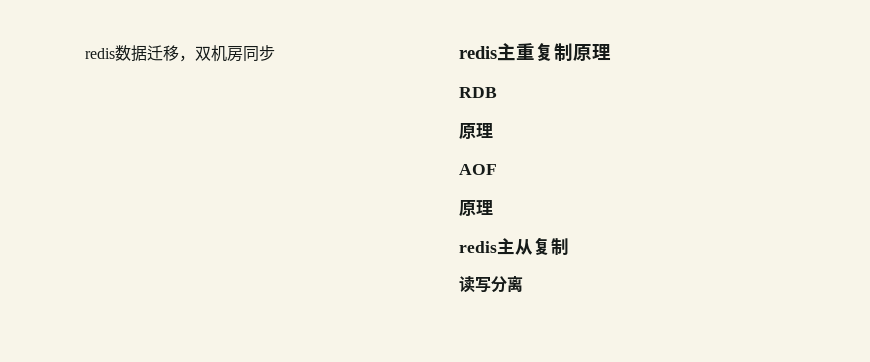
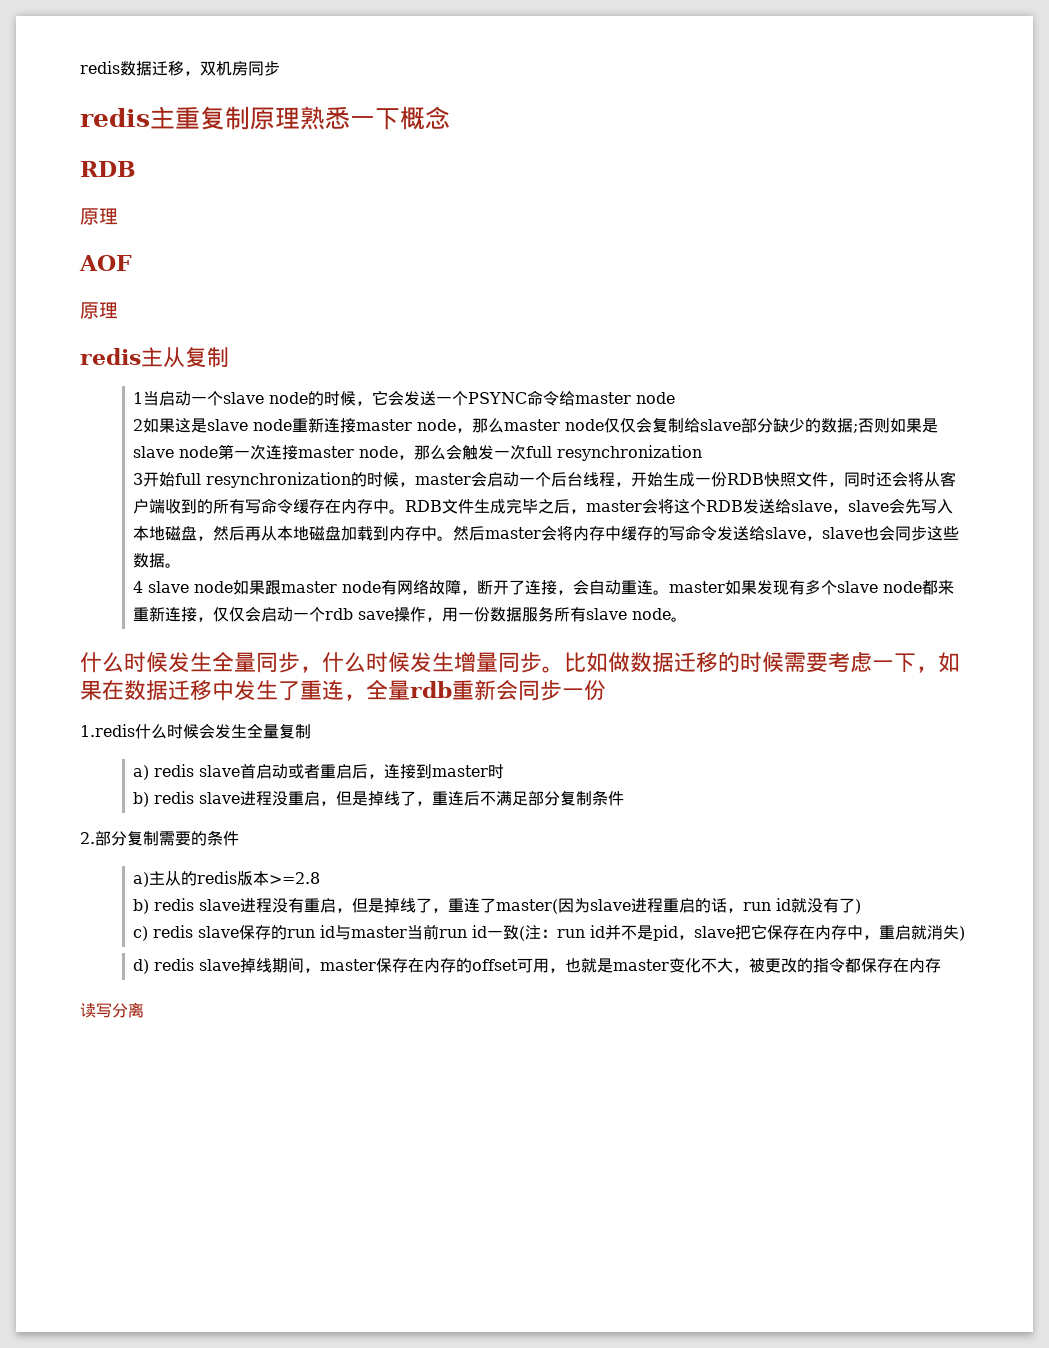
- redis主重复制原理
+ redis主重复制原理熟悉一下概念
+ 1当启动一个slave node的时候，它会发送一个PSYNC命令给master node
+ 2如果这是slave node重新连接master node，那么master node仅仅会复制给slave部分缺少的数据;否则如果是slave node第一次连接master node，那么会触发一次full resynchronization
+ 3开始full resynchronization的时候，master会启动一个后台线程，开始生成一份RDB快照文件，同时还会将从客户端收到的所有写命令缓存在内存中。RDB文件生成完毕之后，master会将这个RDB发送给slave，slave会先写入本地磁盘，然后再从本地磁盘加载到内存中。然后master会将内存中缓存的写命令发送给slave，slave也会同步这些数据。
+ 4 slave node如果跟master node有网络故障，断开了连接，会自动重连。master如果发现有多个slave node都来重新连接，仅仅会启动一个rdb save操作，用一份数据服务所有slave node。
+ 什么时候发生全量同步，什么时候发生增量同步。比如做数据迁移的时候需要考虑一下，如果在数据迁移中发生了重连，全量rdb重新会同步一份
+ 1.redis什么时候会发生全量复制
+ a) redis slave首启动或者重启后，连接到master时
+ b) redis slave进程没重启，但是掉线了，重连后不满足部分复制条件
+ 2.部分复制需要的条件
+ a)主从的redis版本>=2.8
+ b) redis slave进程没有重启，但是掉线了，重连了master(因为slave进程重启的话，run id就没有了)
+ c) redis slave保存的run id与master当前run id一致(注：run id并不是pid，slave把它保存在内存中，重启就消失)
+ d) redis slave掉线期间，master保存在内存的offset可用，也就是master变化不大，被更改的指令都保存在内存

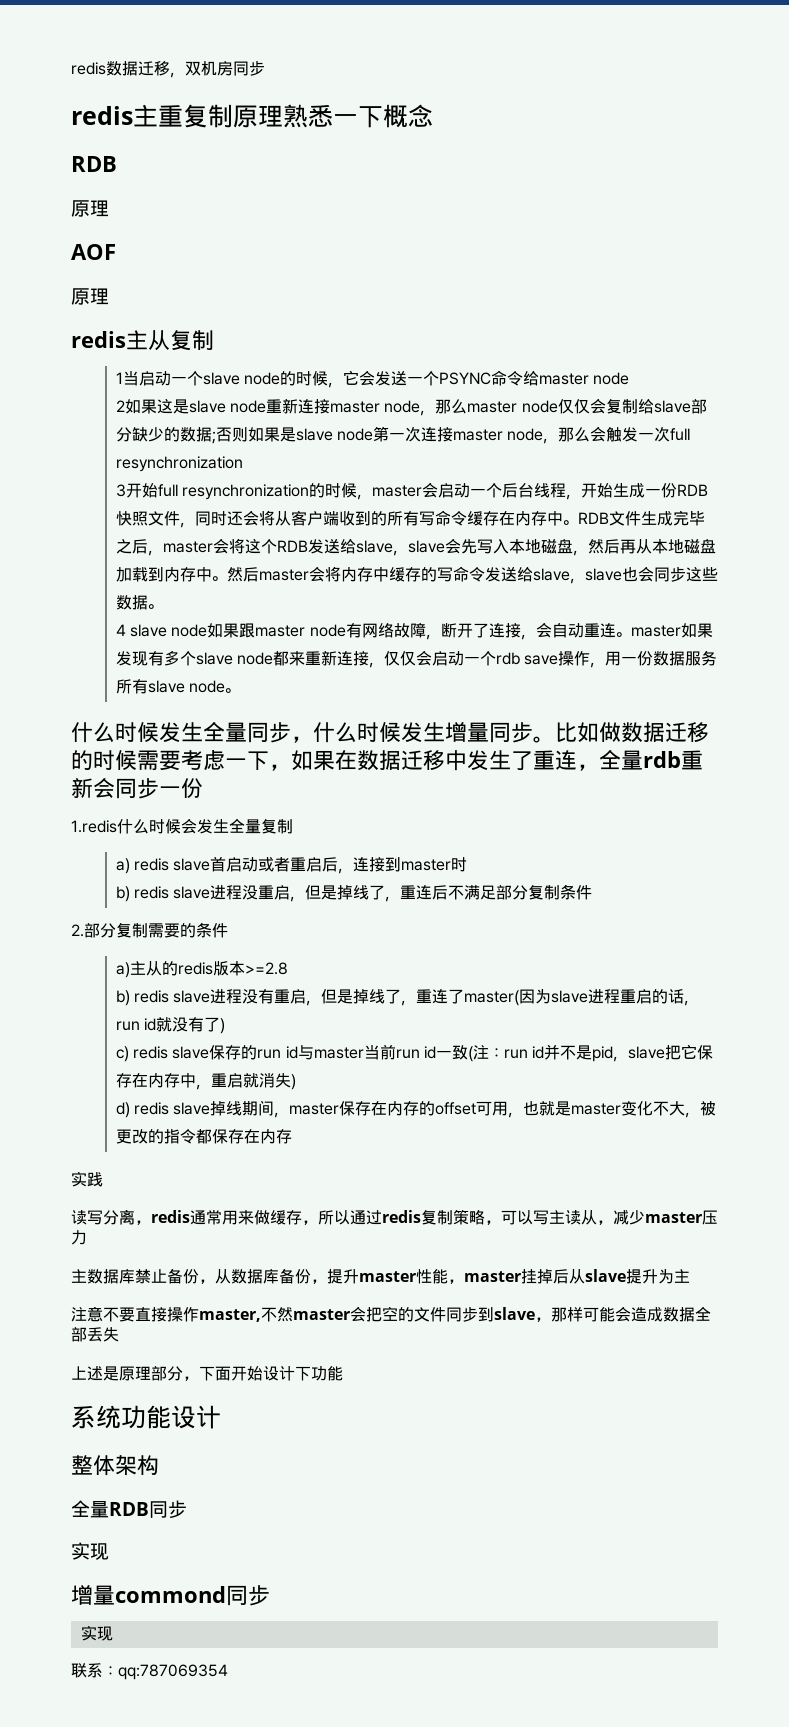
+ 实践
- 读写分离
+ 读写分离，redis通常用来做缓存，所以通过redis复制策略，可以写主读从，减少master压力
+ 主数据库禁止备份，从数据库备份，提升master性能，master挂掉后从slave提升为主
+ 注意不要直接操作master,不然master会把空的文件同步到slave，那样可能会造成数据全部丢失
+ 上述是原理部分，下面开始设计下功能
+ 系统功能设计
+ 整体架构
+ 全量RDB同步
+ 实现
+ 增量commond同步
+ 实现
+ 联系：qq:787069354

